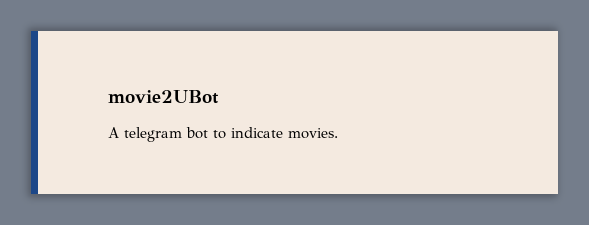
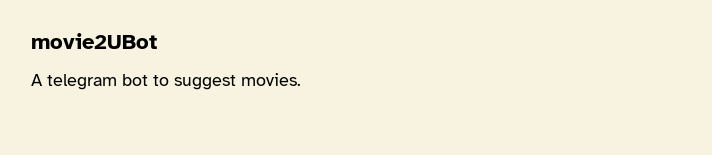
- A telegram bot to indicate movies.
+ A telegram bot to suggest movies.

